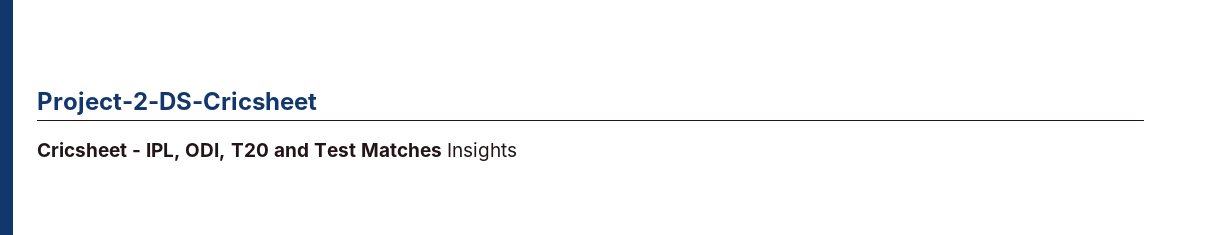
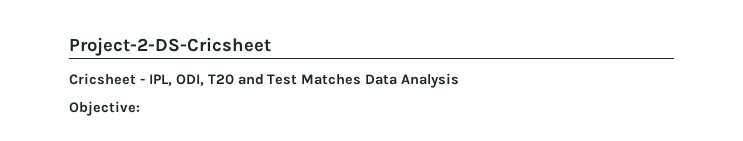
- Cricsheet - IPL, ODI, T20 and Test Matches Insights
+ Cricsheet - IPL, ODI, T20 and Test Matches Data Analysis
+ Objective:

